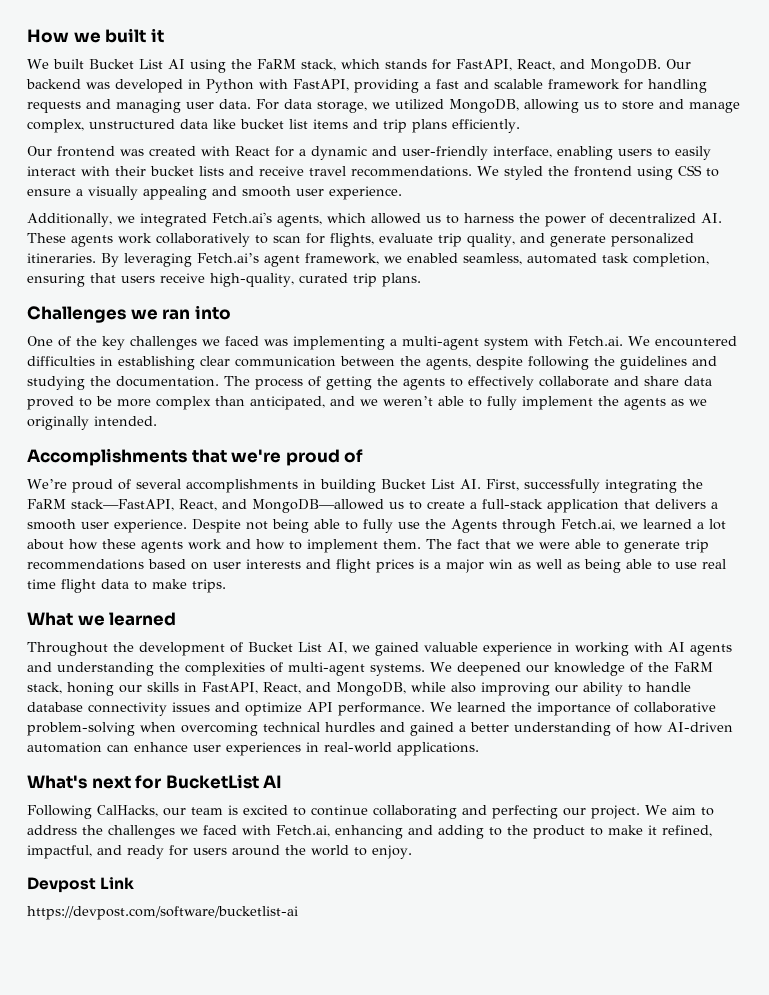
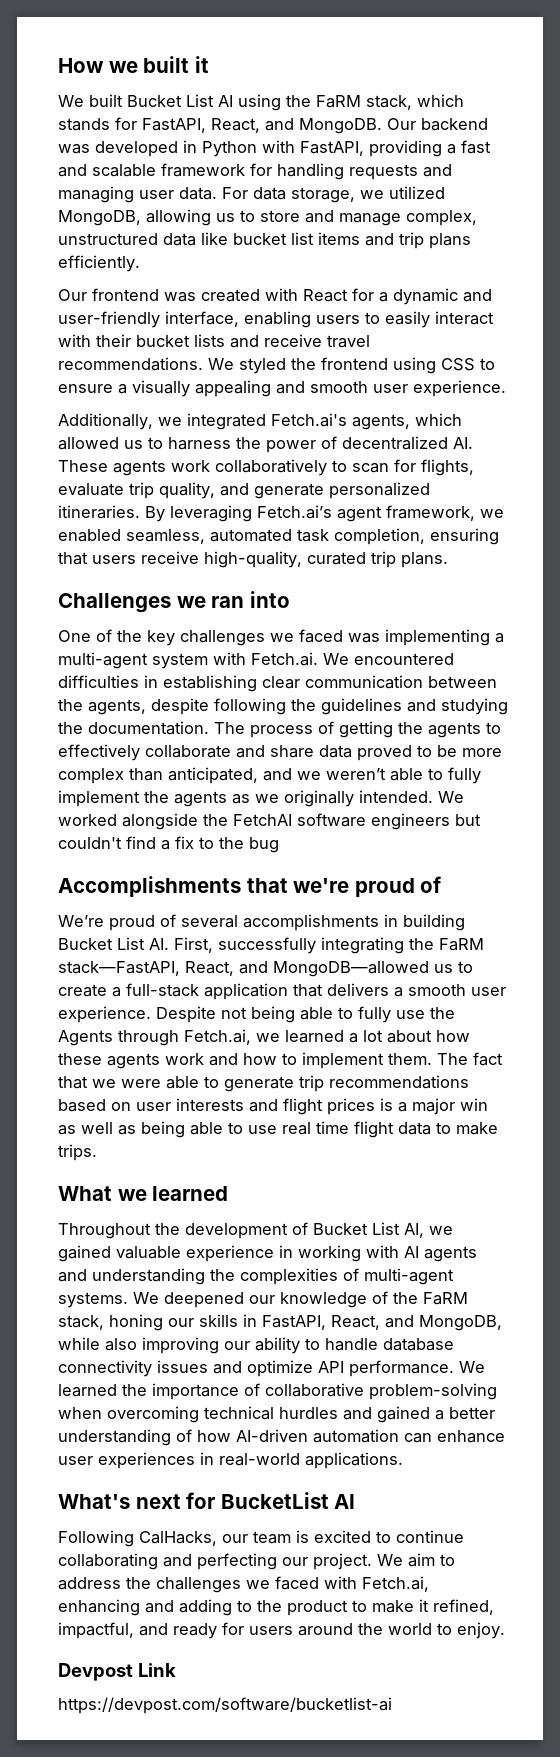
+ We worked alongside the FetchAI software engineers but couldn't find a fix to the bug

